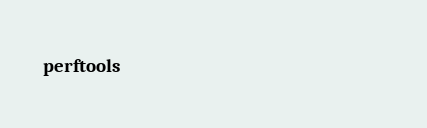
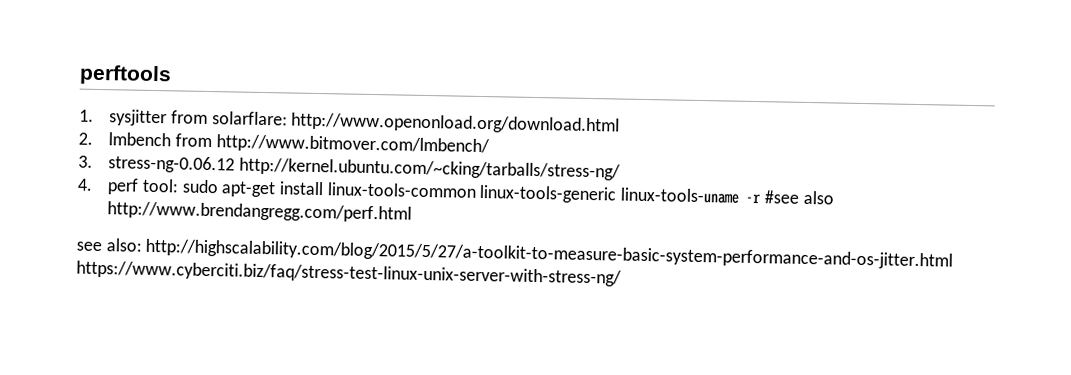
+ 1. sysjitter from solarflare: http://www.openonload.org/download.html
+ 2. lmbench from http://www.bitmover.com/lmbench/
+ 3. stress-ng-0.06.12 http://kernel.ubuntu.com/~cking/tarballs/stress-ng/
+ 4. perf tool: sudo apt-get install linux-tools-common linux-tools-generic linux-tools-uname -r #see also http://www.brendangregg.com/perf.html
+ see also: http://highscalability.com/blog/2015/5/27/a-toolkit-to-measure-basic-system-performance-and-os-jitter.html https://www.cyberciti.biz/faq/stress-test-linux-unix-server-with-stress-ng/

